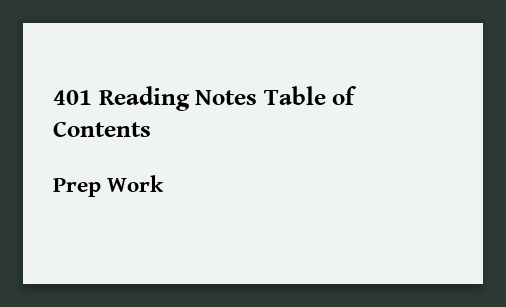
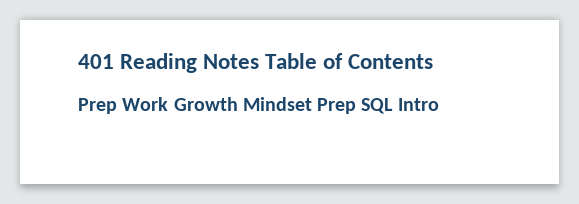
- Prep Work
+ Prep Work Growth Mindset Prep SQL Intro

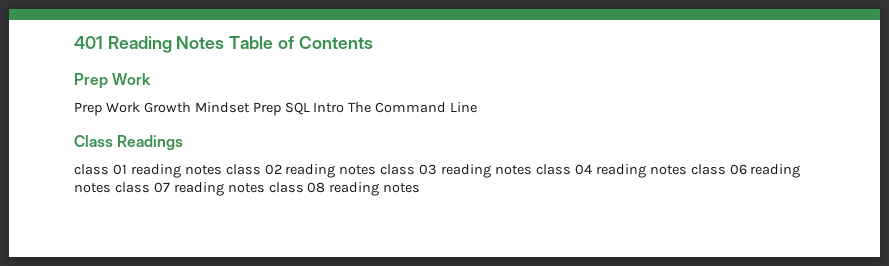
  401 Reading Notes Table of Contents
- Prep Work Growth Mindset Prep SQL Intro
+ Prep Work
+ Prep Work Growth Mindset Prep SQL Intro The Command Line
+ Class Readings
+ class 01 reading notes class 02 reading notes class 03 reading notes class 04 reading notes class 06 reading notes class 07 reading notes class 08 reading notes

